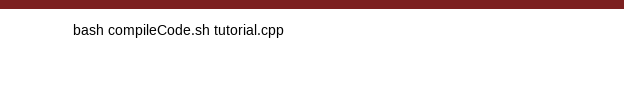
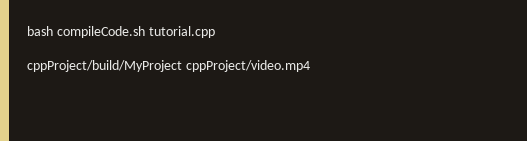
+ cppProject/build/MyProject cppProject/video.mp4

